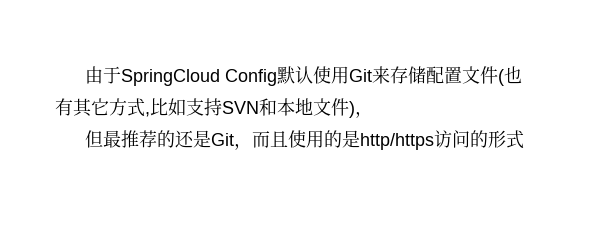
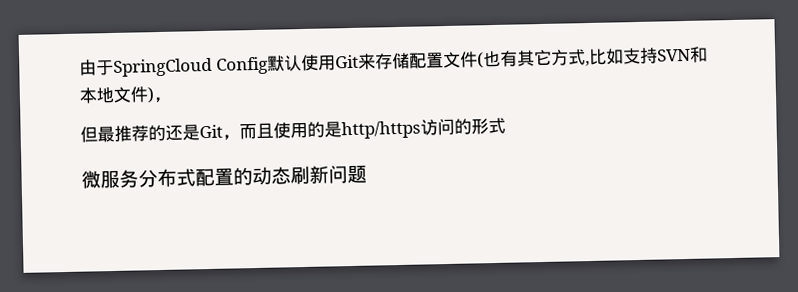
+ 微服务分布式配置的动态刷新问题

